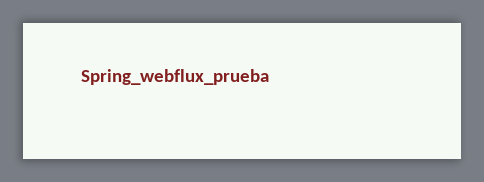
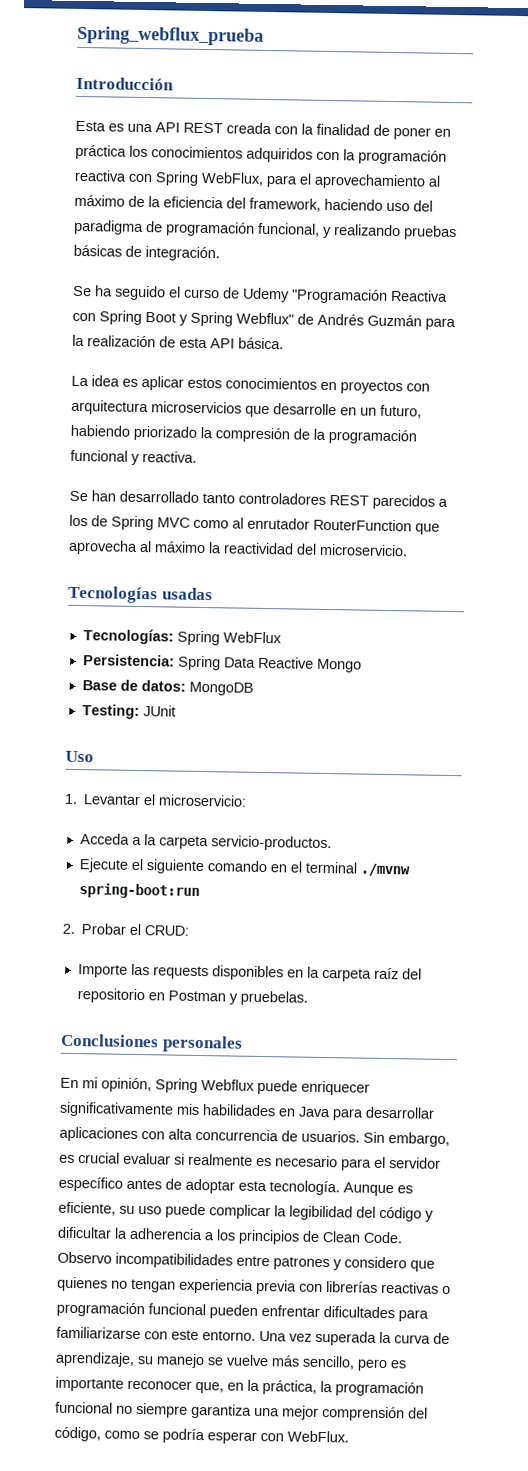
+ Introducción
+ Esta es una API REST creada con la finalidad de poner en práctica los conocimientos adquiridos con la programación reactiva con Spring WebFlux, para el aprovechamiento al máximo de la eficiencia del framework, haciendo uso del paradigma de programación funcional, y realizando pruebas básicas de integración.
+ Se ha seguido el curso de Udemy "Programación Reactiva con Spring Boot y Spring Webflux" de Andrés Guzmán para la realización de esta API básica.
+ La idea es aplicar estos conocimientos en proyectos con arquitectura microservicios que desarrolle en un futuro, habiendo priorizado la compresión de la programación funcional y reactiva.
+ Se han desarrollado tanto controladores REST parecidos a los de Spring MVC como al enrutador RouterFunction que aprovecha al máximo la reactividad del microservicio.
+ Tecnologías usadas
+ Tecnologías: Spring WebFlux
+ Persistencia: Spring Data Reactive Mongo
+ Base de datos: MongoDB
+ Testing: JUnit
+ Uso
+ 1. Levantar el microservicio:
+ Acceda a la carpeta servicio-productos.
+ Ejecute el siguiente comando en el terminal ./mvnw spring-boot:run
+ 2. Probar el CRUD:
+ Importe las requests disponibles en la carpeta raíz del repositorio en Postman y pruebelas.
+ Conclusiones personales
+ En mi opinión, Spring Webflux puede enriquecer significativamente mis habilidades en Java para desarrollar aplicaciones con alta concurrencia de usuarios. Sin embargo, es crucial evaluar si realmente es necesario para el servidor específico antes de adoptar esta tecnología. Aunque es eficiente, su uso puede complicar la legibilidad del código y dificultar la adherencia a los principios de Clean Code. Observo incompatibilidades entre patrones y considero que quienes no tengan experiencia previa con librerías reactivas o programación funcional pueden enfrentar dificultades para familiarizarse con este entorno. Una vez superada la curva de aprendizaje, su manejo se vuelve más sencillo, pero es importante reconocer que, en la práctica, la programación funcional no siempre garantiza una mejor comprensión del código, como se podría esperar con WebFlux.

